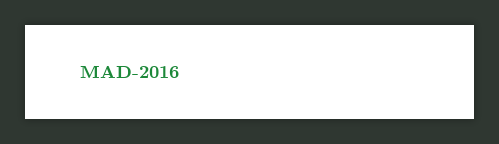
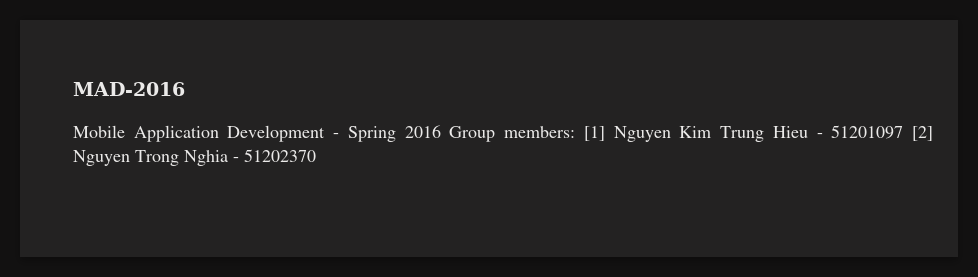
+ Mobile Application Development - Spring 2016 Group members: [1] Nguyen Kim Trung Hieu - 51201097 [2] Nguyen Trong Nghia - 51202370

